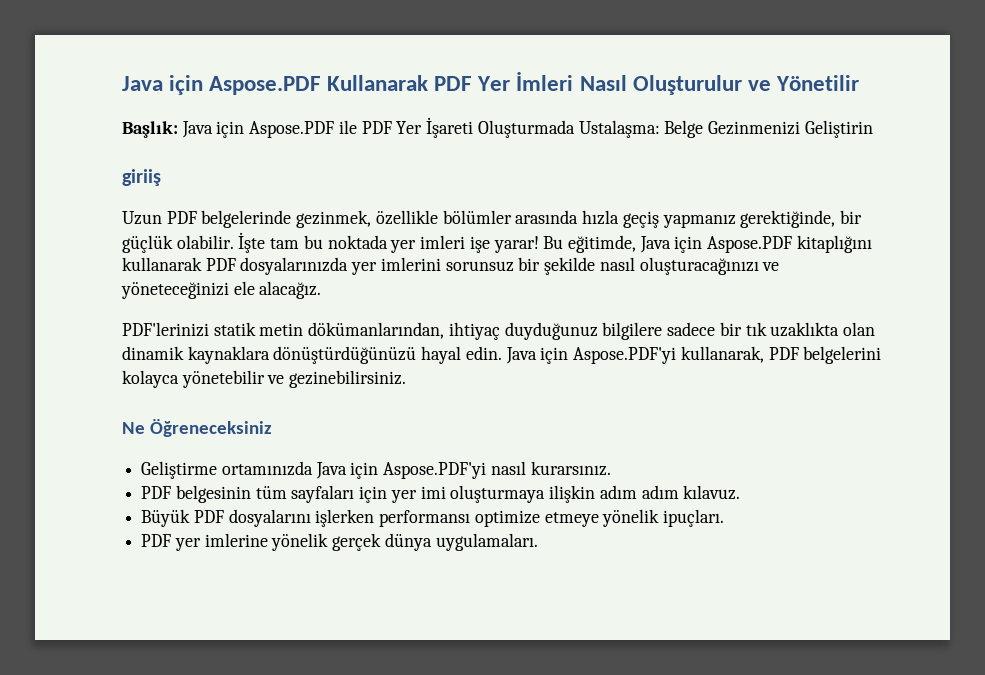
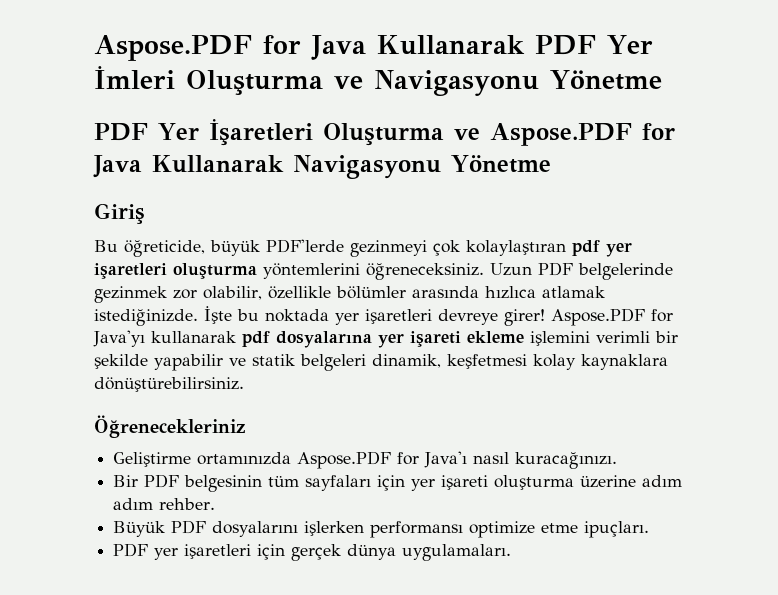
- Java için Aspose.PDF Kullanarak PDF Yer İmleri Nasıl Oluşturulur ve Yönetilir
- Başlık: Java için Aspose.PDF ile PDF Yer İşareti Oluşturmada Ustalaşma: Belge Gezinmenizi Geliştirin
- giriiş
- Uzun PDF belgelerinde gezinmek, özellikle bölümler arasında hızla geçiş yapmanız gerektiğinde, bir güçlük olabilir. İşte tam bu noktada yer imleri işe yarar! Bu eğitimde, Java için Aspose.PDF kitaplığını kullanarak PDF dosyalarınızda yer imlerini sorunsuz bir şekilde nasıl oluşturacağınızı ve yöneteceğinizi ele alacağız.
- PDF'lerinizi statik metin dökümanlarından, ihtiyaç duyduğunuz bilgilere sadece bir tık uzaklıkta olan dinamik kaynaklara dönüştürdüğünüzü hayal edin. Java için Aspose.PDF'yi kullanarak, PDF belgelerini kolayca yönetebilir ve gezinebilirsiniz.
- Ne Öğreneceksiniz
- Geliştirme ortamınızda Java için Aspose.PDF'yi nasıl kurarsınız.
- PDF belgesinin tüm sayfaları için yer imi oluşturmaya ilişkin adım adım kılavuz.
+ Aspose.PDF for Java Kullanarak PDF Yer İmleri Oluşturma ve Navigasyonu Yönetme
+ PDF Yer İşaretleri Oluşturma ve Aspose.PDF for Java Kullanarak Navigasyonu Yönetme
+ Giriş
+ Bu öğreticide, büyük PDF'lerde gezinmeyi çok kolaylaştıran pdf yer işaretleri oluşturma yöntemlerini öğreneceksiniz. Uzun PDF belgelerinde gezinmek zor olabilir, özellikle bölümler arasında hızlıca atlamak istediğinizde. İşte bu noktada yer işaretleri devreye girer! Aspose.PDF for Java'yı kullanarak pdf dosyalarına yer işareti ekleme işlemini verimli bir şekilde yapabilir ve statik belgeleri dinamik, keşfetmesi kolay kaynaklara dönüştürebilirsiniz.
+ Öğrenecekleriniz
+ Geliştirme ortamınızda Aspose.PDF for Java'ı nasıl kuracağınızı.
+ Bir PDF belgesinin tüm sayfaları için yer işareti oluşturma üzerine adım adım rehber.
- Büyük PDF dosyalarını işlerken performansı optimize etmeye yönelik ipuçları.
+ Büyük PDF dosyalarını işlerken performansı optimize etme ipuçları.
- PDF yer imlerine yönelik gerçek dünya uygulamaları.
+ PDF yer işaretleri için gerçek dünya uygulamaları.

